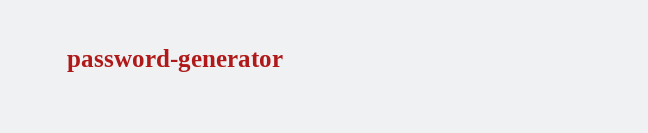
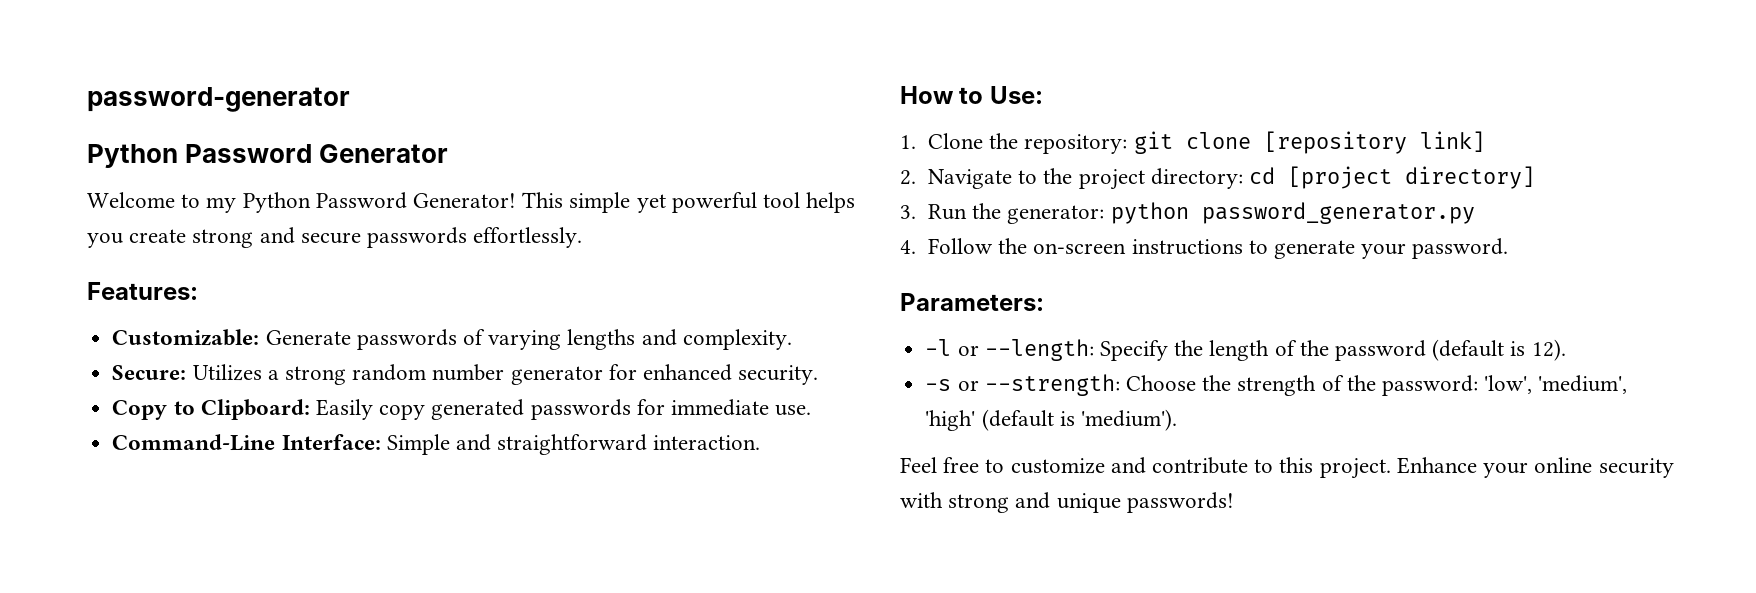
+ Python Password Generator
+ Welcome to my Python Password Generator! This simple yet powerful tool helps you create strong and secure passwords effortlessly.
+ Features:
+ Customizable: Generate passwords of varying lengths and complexity.
+ Secure: Utilizes a strong random number generator for enhanced security.
+ Copy to Clipboard: Easily copy generated passwords for immediate use.
+ Command-Line Interface: Simple and straightforward interaction.
+ How to Use:
+ 1. Clone the repository: git clone [repository link]
+ 2. Navigate to the project directory: cd [project directory]
+ 3. Run the generator: python password_generator.py
+ 4. Follow the on-screen instructions to generate your password.
+ Parameters:
+ -l or --length: Specify the length of the password (default is 12).
+ -s or --strength: Choose the strength of the password: 'low', 'medium', 'high' (default is 'medium').
+ Feel free to customize and contribute to this project. Enhance your online security with strong and unique passwords!

